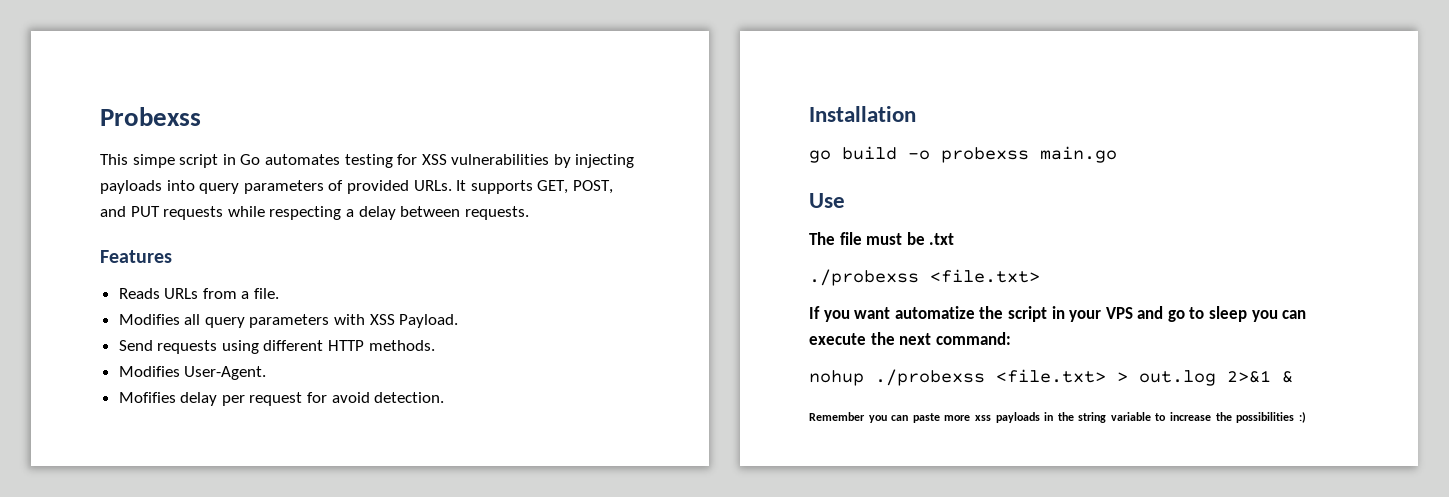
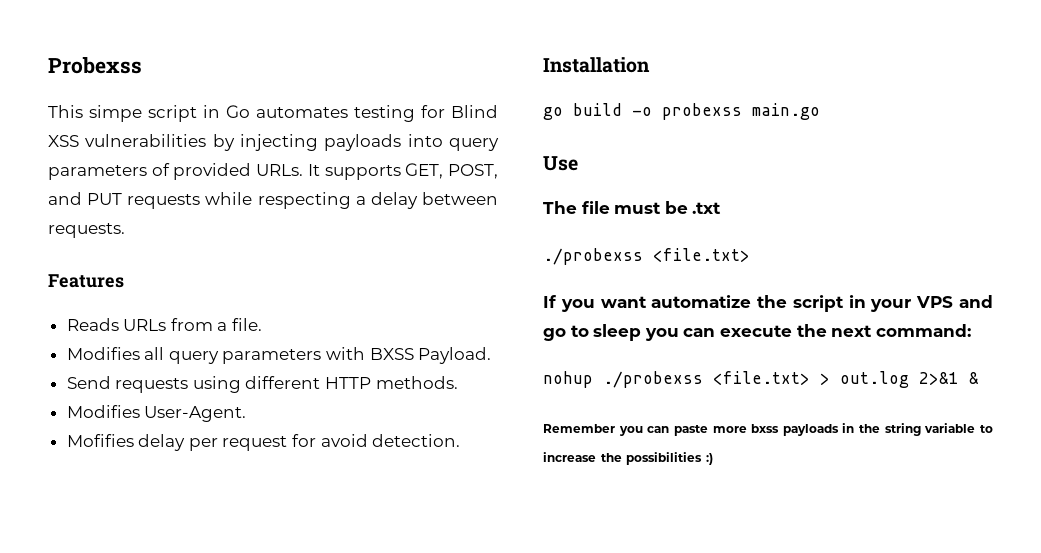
- This simpe script in Go automates testing for XSS vulnerabilities by injecting payloads into query parameters of provided URLs.
+ This simpe script in Go automates testing for Blind XSS vulnerabilities by injecting payloads into query parameters of provided URLs.
- Modifies all query parameters with XSS Payload.
+ Modifies all query parameters with BXSS Payload.
- Remember you can paste more xss payloads in the string variable to increase the possibilities :)
+ Remember you can paste more bxss payloads in the string variable to increase the possibilities :)

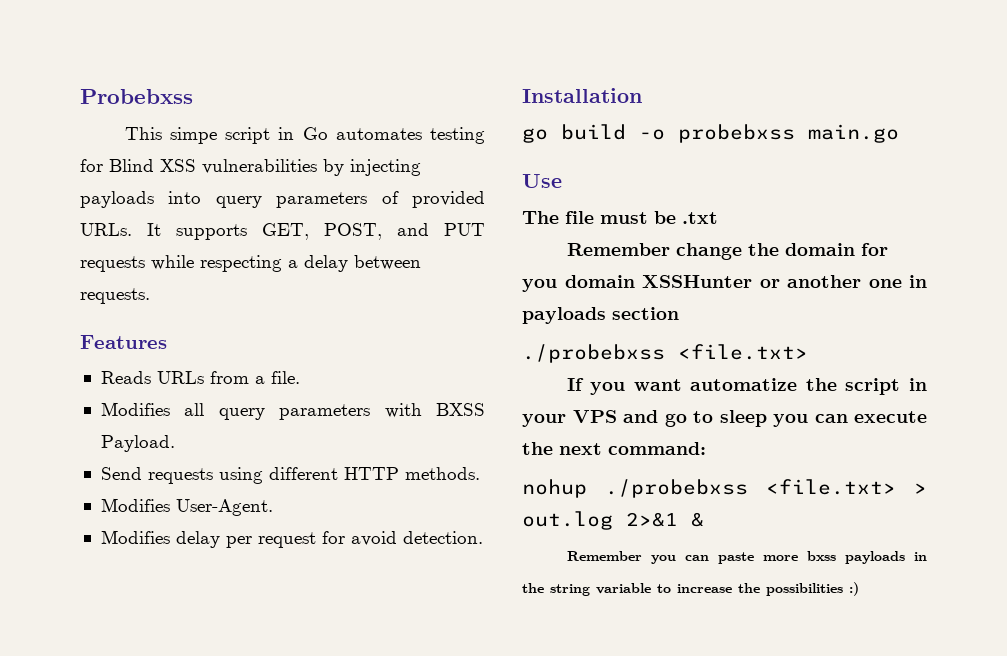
- Probexss
+ Probebxss
- Mofifies delay per request for avoid detection.
+ Modifies delay per request for avoid detection.
- go build -o probexss main.go
+ go build -o probebxss main.go
  The file must be .txt
- ./probexss <file.txt>
+ Remember change the domain for you domain XSSHunter or another one in payloads section
+ ./probebxss <file.txt>
- nohup ./probexss <file.txt> > out.log 2>&1 &
+ nohup ./probebxss <file.txt> > out.log 2>&1 &

